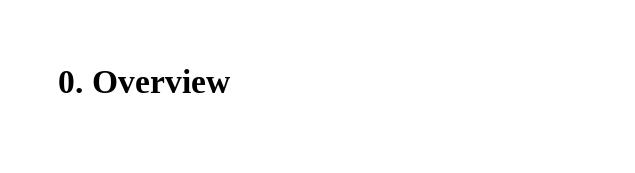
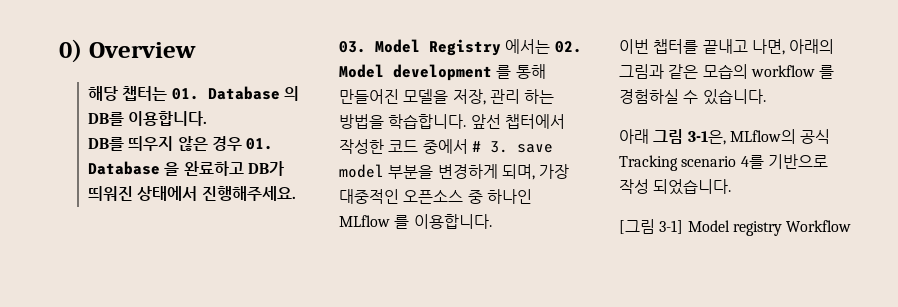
- 0. Overview
+ 0) Overview
+ 해당 챕터는 01. Database 의 DB를 이용합니다.
+ DB를 띄우지 않은 경우 01. Database 을 완료하고 DB가 띄워진 상태에서 진행해주세요.
+ 03. Model Registry 에서는 02. Model development 를 통해 만들어진 모델을 저장, 관리 하는 방법을 학습합니다. 앞선 챕터에서 작성한 코드 중에서 # 3. save model 부분을 변경하게 되며, 가장 대중적인 오픈소스 중 하나인 MLflow 를 이용합니다.
+ 이번 챕터를 끝내고 나면, 아래의 그림과 같은 모습의 workflow 를 경험하실 수 있습니다.
+ 아래 그림 3-1은, MLflow의 공식 Tracking scenario 4를 기반으로 작성 되었습니다.
+ [그림 3-1] Model registry Workflow

